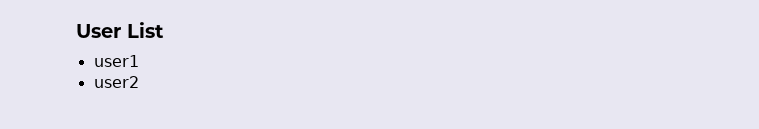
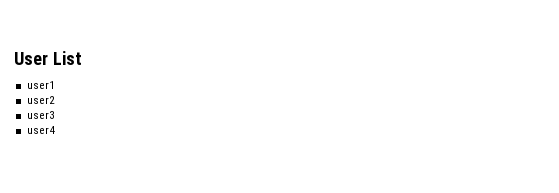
+ user3
+ user4

